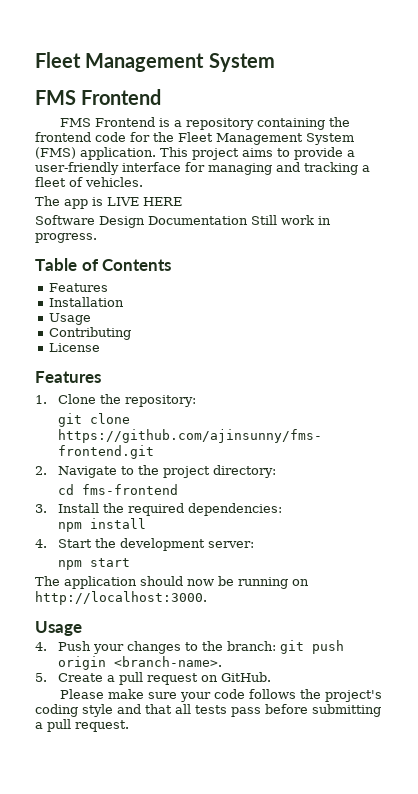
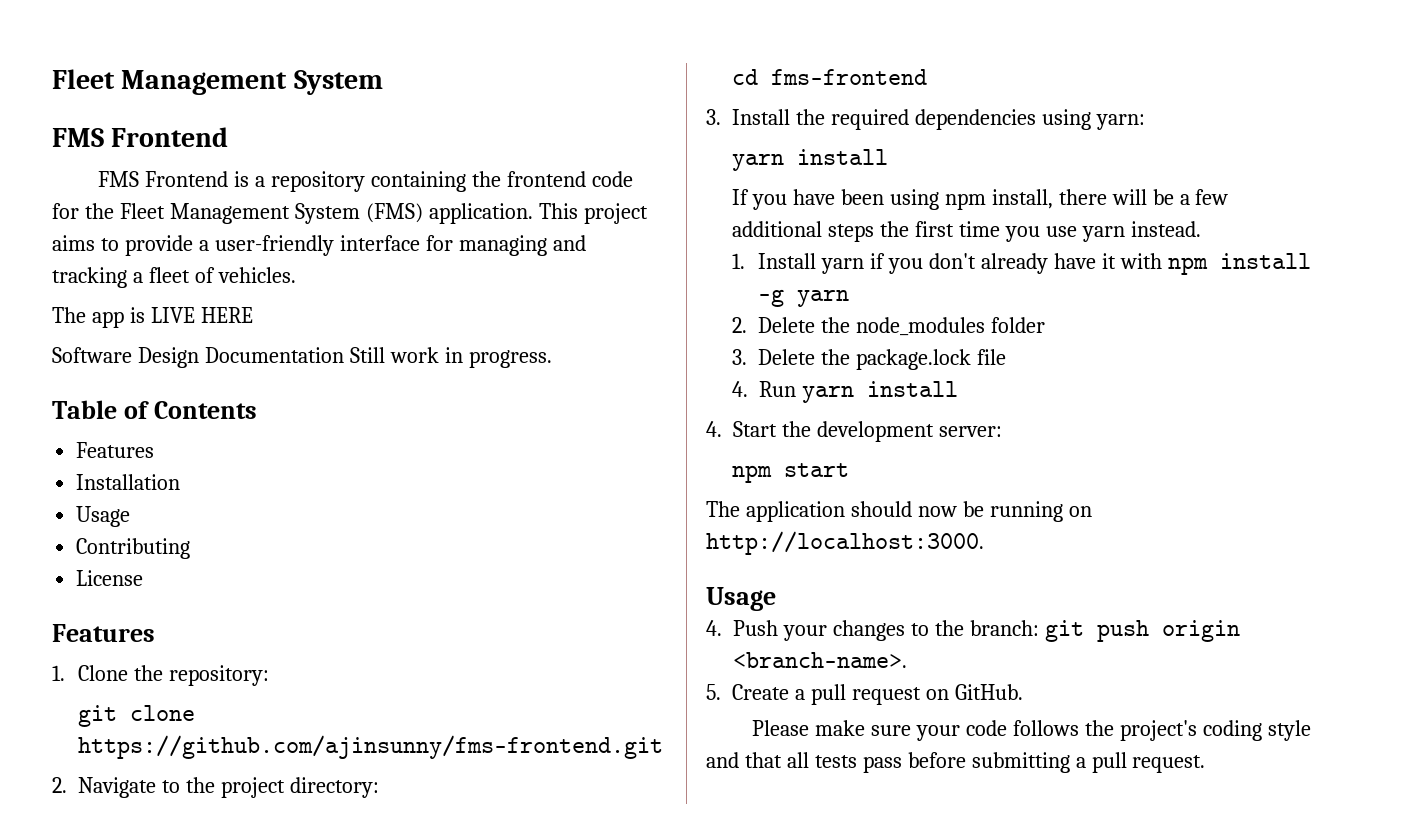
- 3. Install the required dependencies:
- npm install
+ 3. Install the required dependencies using yarn:
+ yarn install
+ If you have been using npm install, there will be a few additional steps the first time you use yarn instead.
+ 1. Install yarn if you don't already have it with npm install -g yarn
+ 2. Delete the node_modules folder
+ 3. Delete the package.lock file
+ 4. Run yarn install

